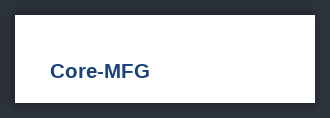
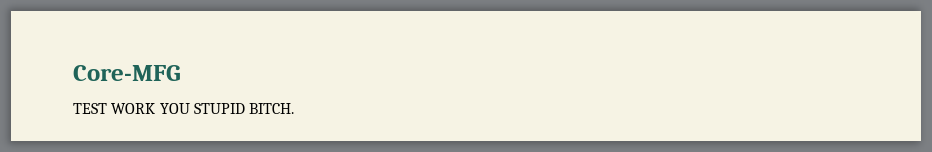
+ TEST WORK YOU STUPID BITCH.

